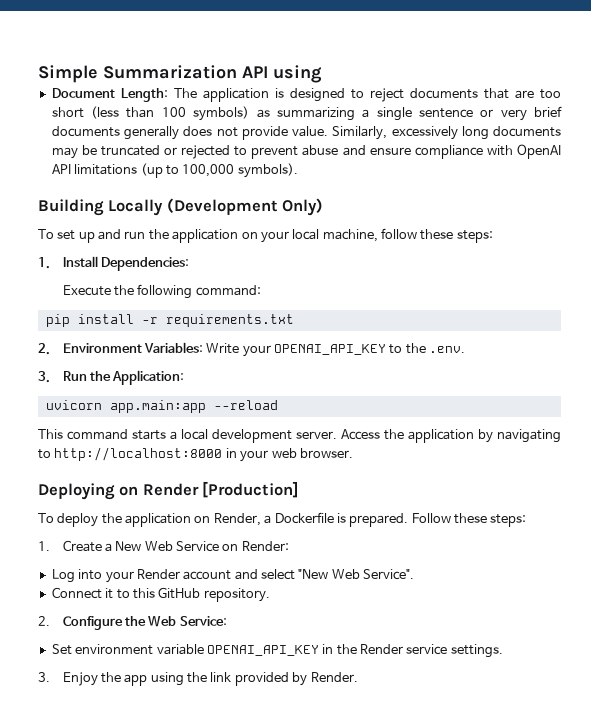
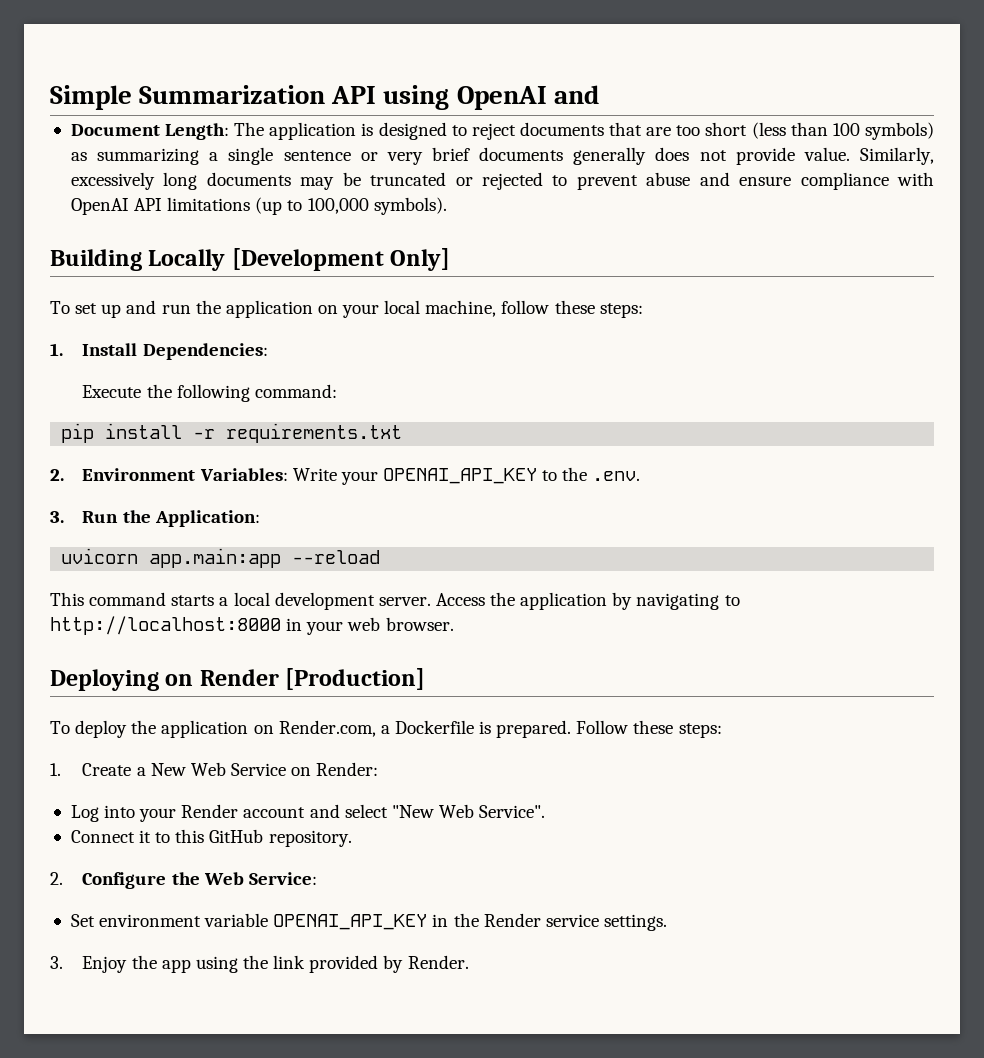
- Simple Summarization API using
+ Simple Summarization API using OpenAI and
- Building Locally (Development Only)
+ Building Locally [Development Only]
- To deploy the application on Render, a Dockerfile is prepared.
+ To deploy the application on Render.com, a Dockerfile is prepared.

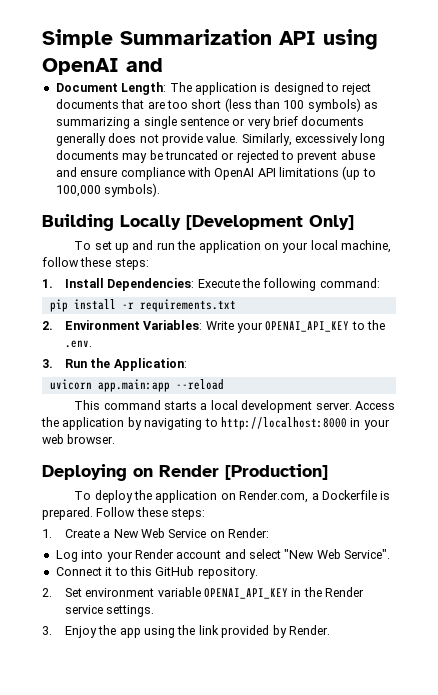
- 1. Install Dependencies:
- Execute the following command:
+ 1. Install Dependencies: Execute the following command:
- 2. Configure the Web Service:
- Set environment variable OPENAI_API_KEY in the Render service settings.
+ 2. Set environment variable OPENAI_API_KEY in the Render service settings.

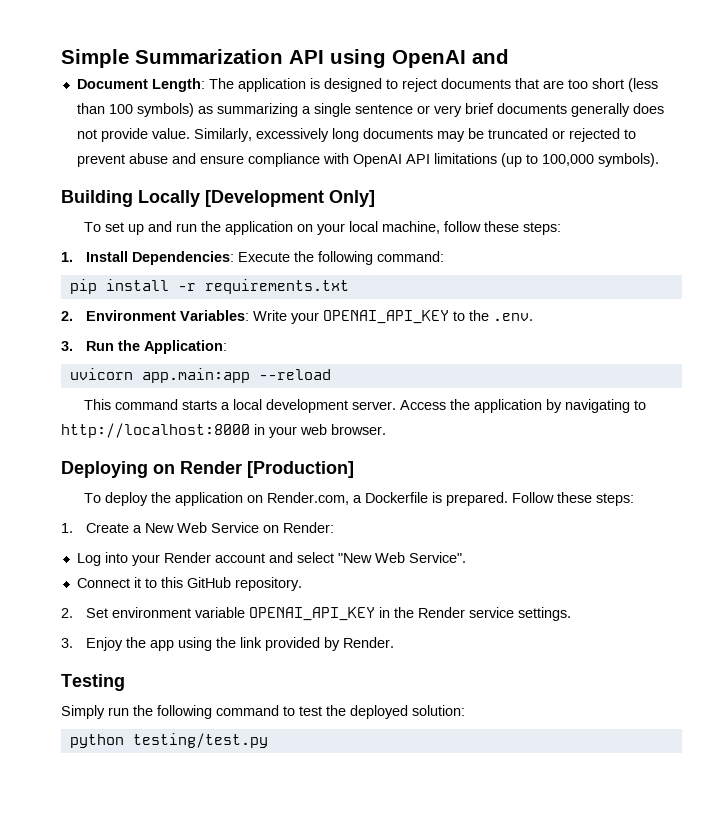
+ Testing
+ Simply run the following command to test the deployed solution:
+ python testing/test.py

